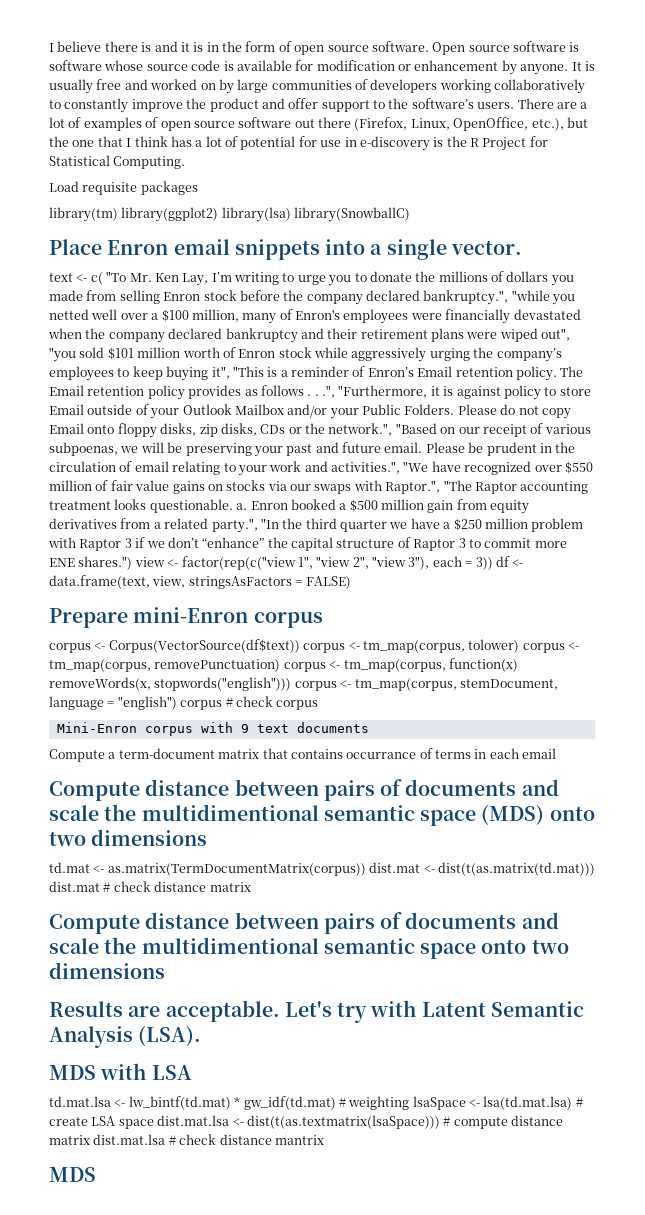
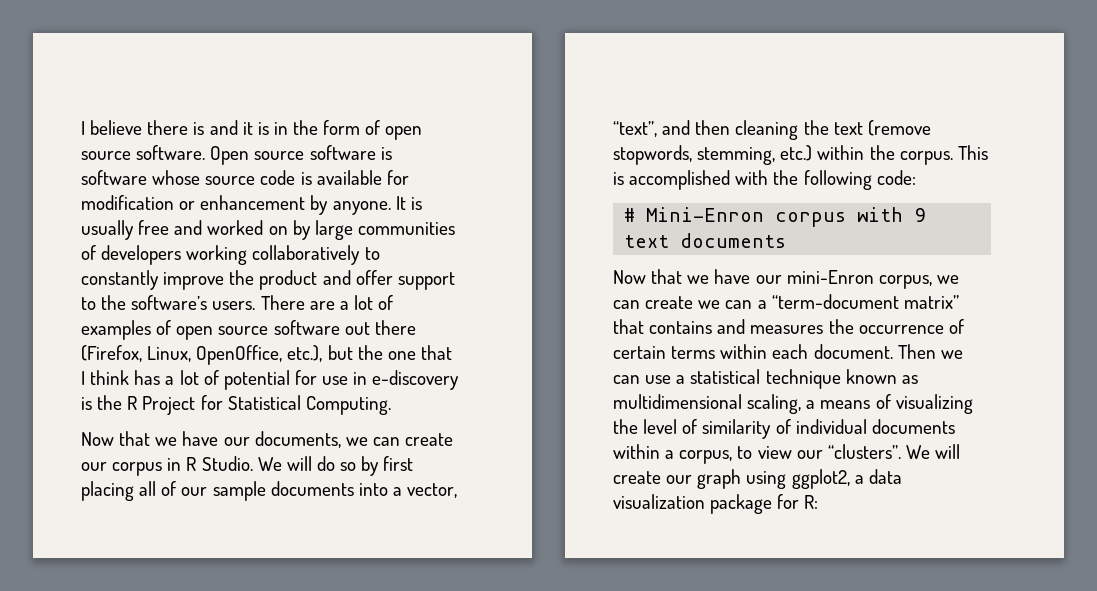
- Load requisite packages
- library(tm) library(ggplot2) library(lsa) library(SnowballC)
- Place Enron email snippets into a single vector.
- text <- c( "To Mr. Ken Lay, I’m writing to urge you to donate the millions of dollars you made from selling Enron stock before the company declared bankruptcy.", "while you netted well over a $100 million, many of Enron's employees were financially devastated when the company declared bankruptcy and their retirement plans were wiped out", "you sold $101 million worth of Enron stock while aggressively urging the company’s employees to keep buying it", "This is a reminder of Enron’s Email retention policy. The Email retention policy provides as follows . . .", "Furthermore, it is against policy to store Email outside of your Outlook Mailbox and/or your Public Folders. Please do not copy Email onto floppy disks, zip disks, CDs or the network.", "Based on our receipt of various subpoenas, we will be preserving your past and future email. Please be prudent in the circulation of email relating to your work and activities.", "We have recognized over $550 million of fair value gains on stocks via our swaps with Raptor.", "The Raptor accounting treatment looks questionable. a. Enron booked a $500 million gain from equity derivatives from a related party.", "In the third quarter we have a $250 million problem with Raptor 3 if we don’t “enhance” the capital structure of Raptor 3 to commit more ENE shares.") view <- factor(rep(c("view 1", "view 2", "view 3"), each = 3)) df <- data.frame(text, view, stringsAsFactors = FALSE)
- Prepare mini-Enron corpus
- corpus <- Corpus(VectorSource(df$text)) corpus <- tm_map(corpus, tolower) corpus <- tm_map(corpus, removePunctuation) corpus <- tm_map(corpus, function(x) removeWords(x, stopwords("english"))) corpus <- tm_map(corpus, stemDocument, language = "english") corpus # check corpus
- Mini-Enron corpus with 9 text documents
+ Now that we have our documents, we can create our corpus in R Studio. We will do so by first placing all of our sample documents into a vector, “text”, and then cleaning the text (remove stopwords, stemming, etc.) within the corpus. This is accomplished with the following code:
+ # Mini-Enron corpus with 9 text documents
- Compute a term-document matrix that contains occurrance of terms in each email
- Compute distance between pairs of documents and scale the multidimentional semantic space (MDS) onto two dimensions
- td.mat <- as.matrix(TermDocumentMatrix(corpus)) dist.mat <- dist(t(as.matrix(td.mat))) dist.mat # check distance matrix
- Compute distance between pairs of documents and scale the multidimentional semantic space onto two dimensions
- Results are acceptable. Let's try with Latent Semantic Analysis (LSA).
- MDS with LSA
- td.mat.lsa <- lw_bintf(td.mat) * gw_idf(td.mat) # weighting lsaSpace <- lsa(td.mat.lsa) # create LSA space dist.mat.lsa <- dist(t(as.textmatrix(lsaSpace))) # compute distance matrix dist.mat.lsa # check distance mantrix
- MDS
+ Now that we have our mini-Enron corpus, we can create we can a “term-document matrix” that contains and measures the occurrence of certain terms within each document. Then we can use a statistical technique known as multidimensional scaling, a means of visualizing the level of similarity of individual documents within a corpus, to view our “clusters”. We will create our graph using ggplot2, a data visualization package for R:

